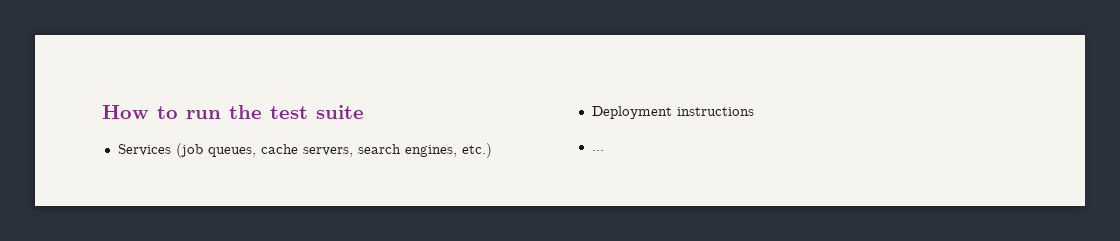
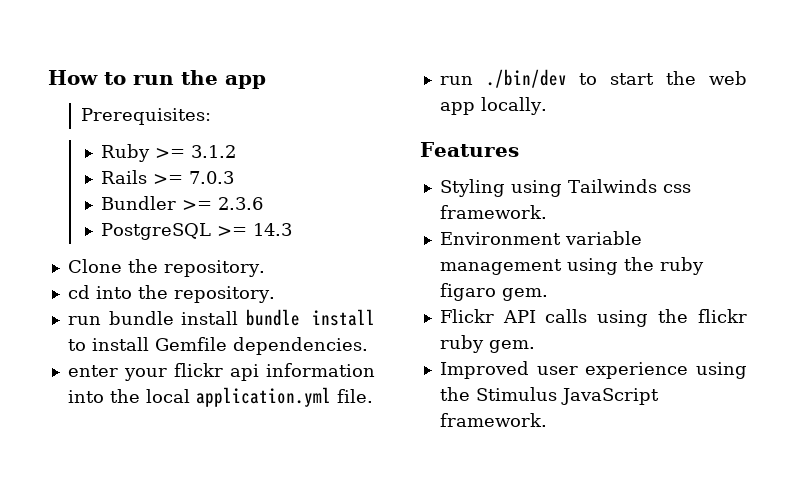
- How to run the test suite
- Services (job queues, cache servers, search engines, etc.)
- Deployment instructions
- ...
+ How to run the app
+ Prerequisites:
+ Ruby >= 3.1.2
+ Rails >= 7.0.3
+ Bundler >= 2.3.6
+ PostgreSQL >= 14.3
+ Clone the repository.
+ cd into the repository.
+ run bundle install bundle install to install Gemfile dependencies.
+ enter your flickr api information into the local application.yml file.
+ run ./bin/dev to start the web app locally.
+ Features
+ Styling using Tailwinds css framework.
+ Environment variable management using the ruby figaro gem.
+ Flickr API calls using the flickr ruby gem.
+ Improved user experience using the Stimulus JavaScript framework.

